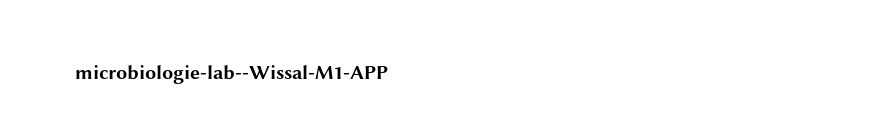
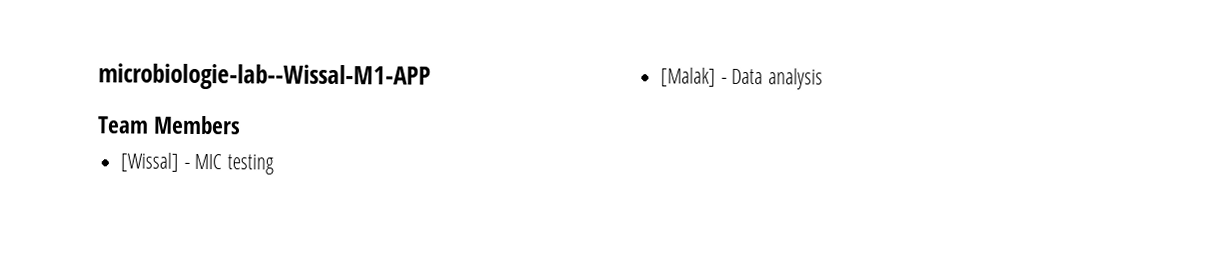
+ Team Members
+ [Wissal] - MIC testing
+ [Malak] - Data analysis

